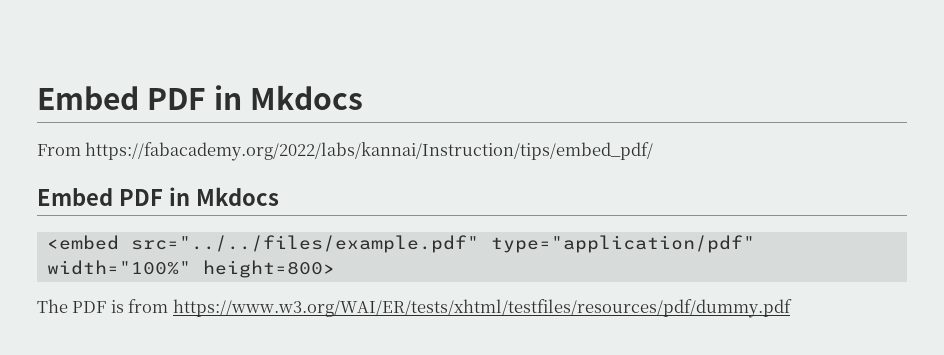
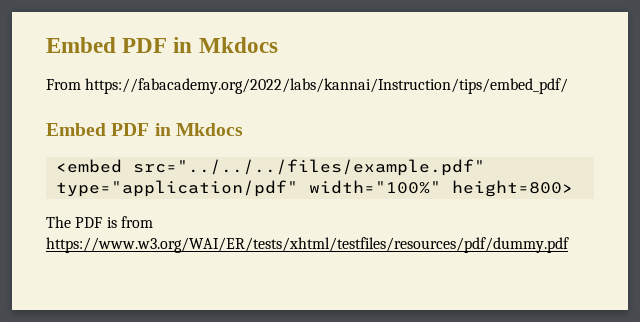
- <embed src="../../files/example.pdf" type="application/pdf" width="100%" height=800>
+ <embed src="../../../files/example.pdf" type="application/pdf" width="100%" height=800>

